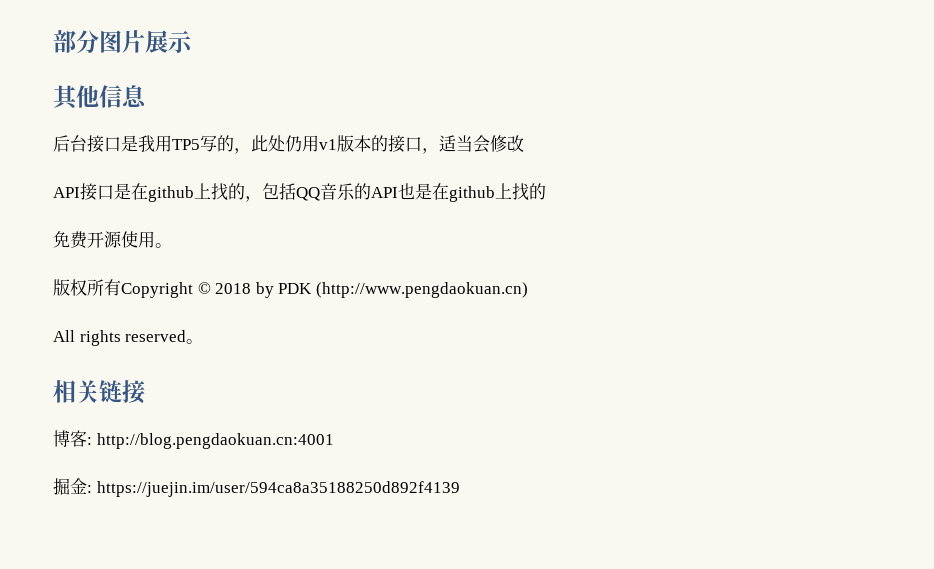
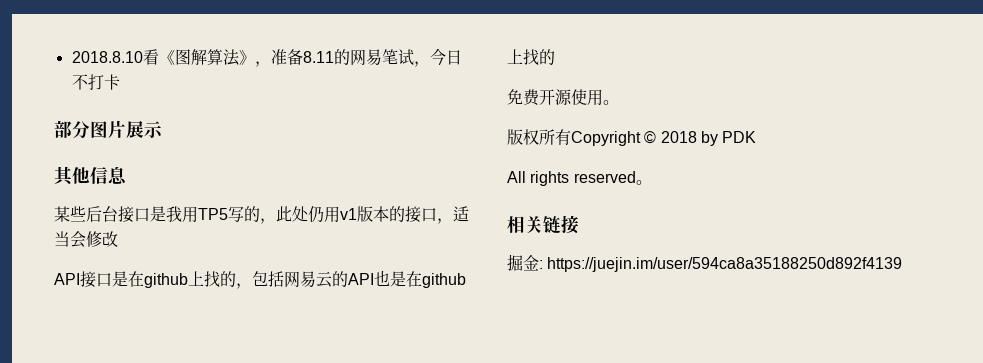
+ 2018.8.10看《图解算法》，准备8.11的网易笔试，今日不打卡
- 后台接口是我用TP5写的，此处仍用v1版本的接口，适当会修改
+ 某些后台接口是我用TP5写的，此处仍用v1版本的接口，适当会修改
- API接口是在github上找的，包括QQ音乐的API也是在github上找的
+ API接口是在github上找的，包括网易云的API也是在github上找的
- 版权所有Copyright © 2018 by PDK (http://www.pengdaokuan.cn)
+ 版权所有Copyright © 2018 by PDK
- 博客: http://blog.pengdaokuan.cn:4001

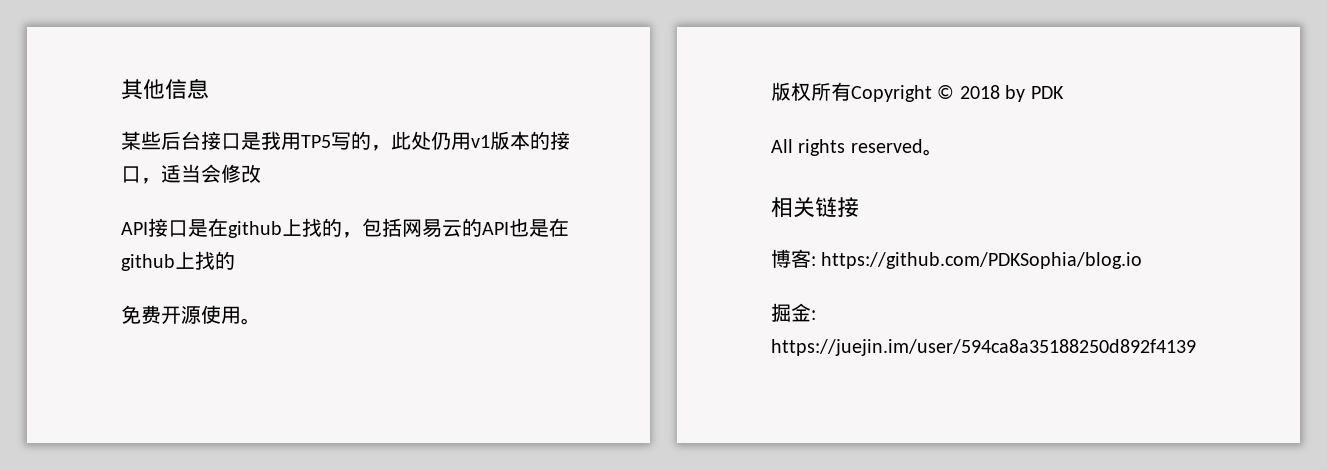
- 2018.8.10看《图解算法》，准备8.11的网易笔试，今日不打卡
- 部分图片展示
+ 博客: https://github.com/PDKSophia/blog.io

